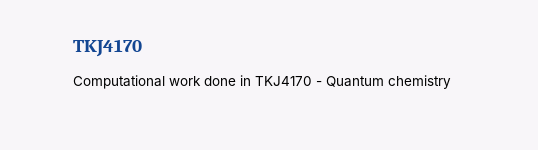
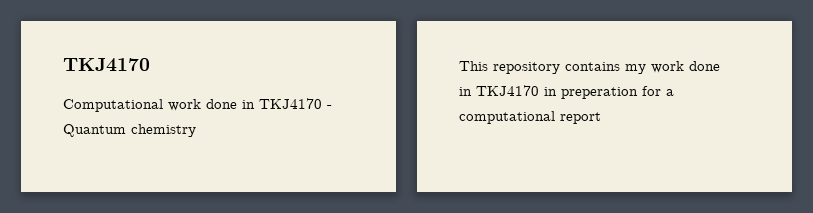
+ This repository contains my work done in TKJ4170 in preperation for a computational report

